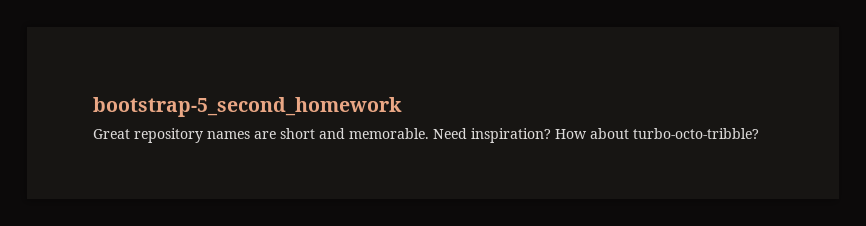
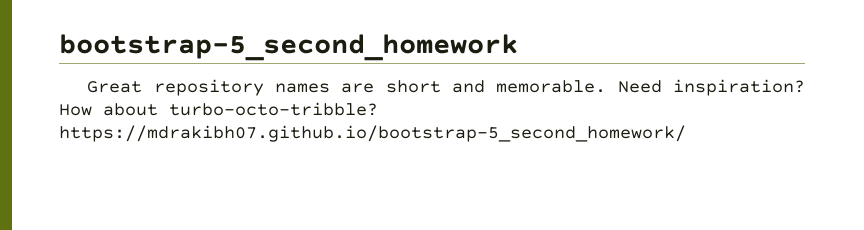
- How about turbo-octo-tribble?
+ How about turbo-octo-tribble? https://mdrakibh07.github.io/bootstrap-5_second_homework/

